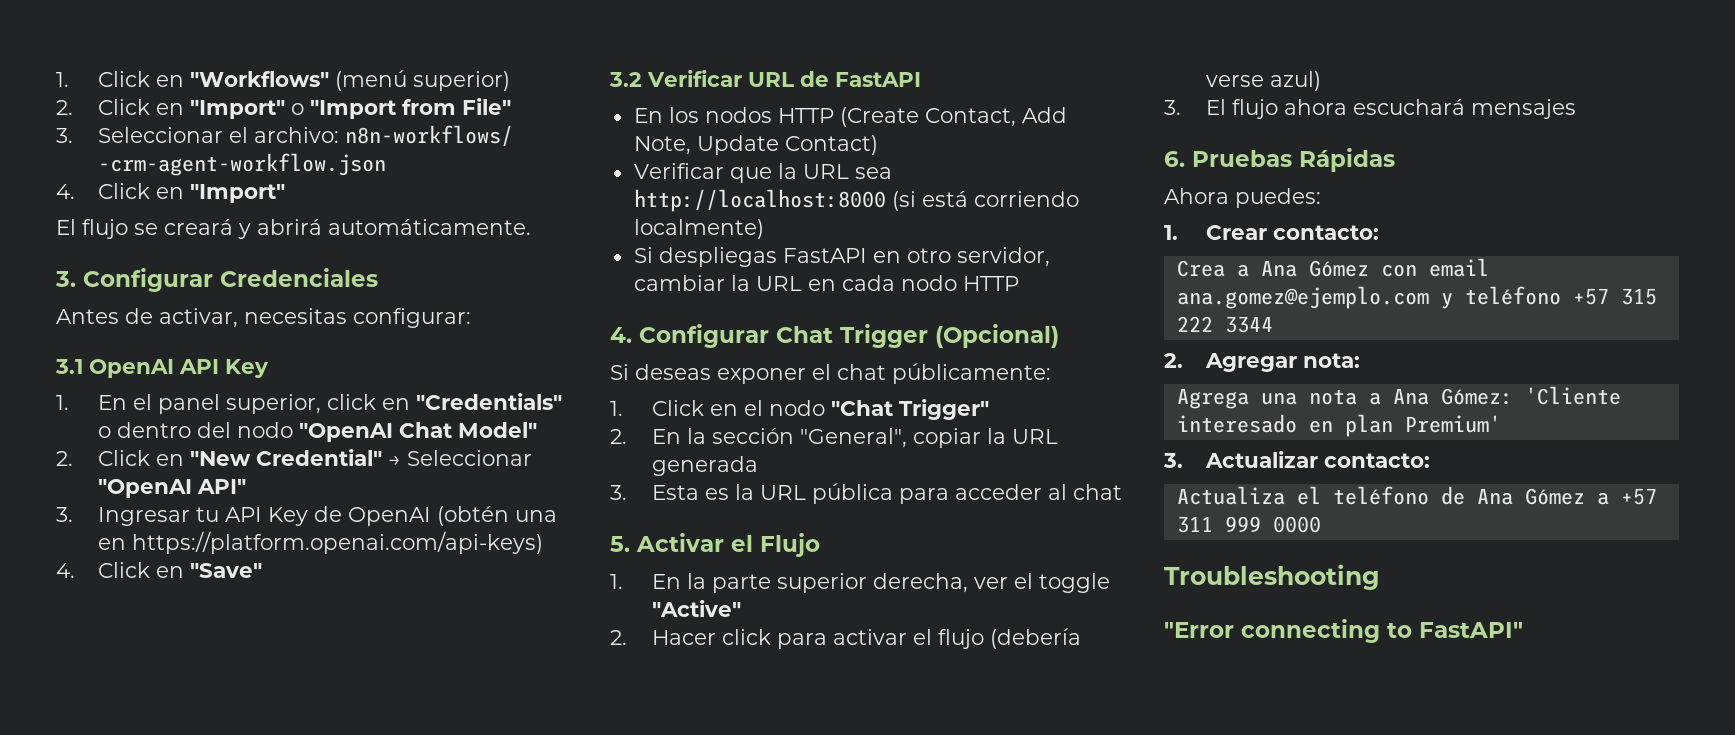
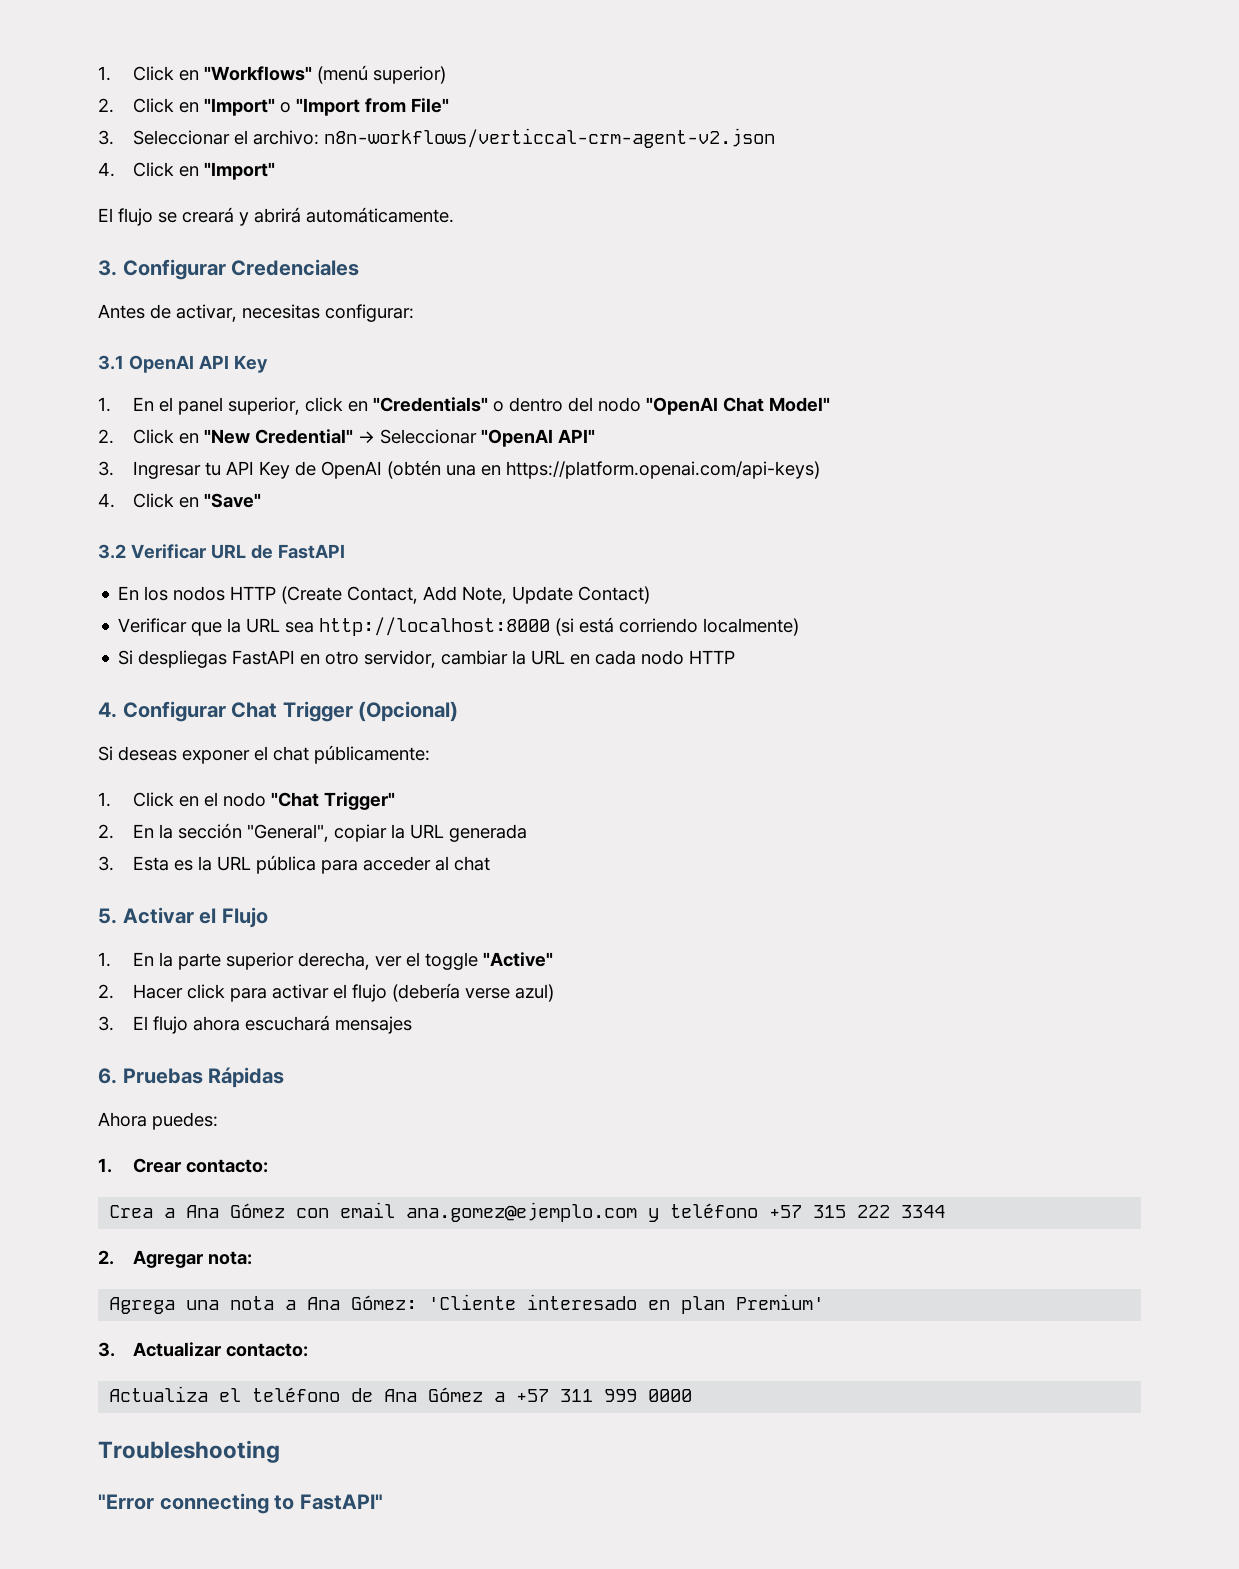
- 3. Seleccionar el archivo: n8n-workflows/ -crm-agent-workflow.json
+ 3. Seleccionar el archivo: n8n-workflows/verticcal-crm-agent-v2.json

